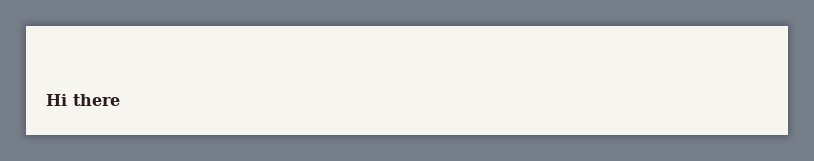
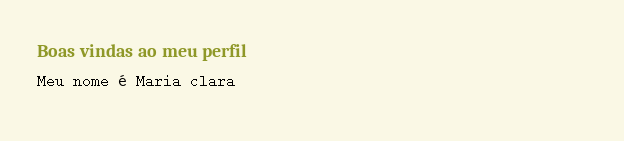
- Hi there
+ Boas vindas ao meu perfil
+ Meu nome é Maria clara

